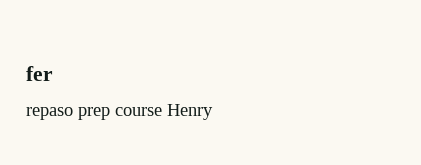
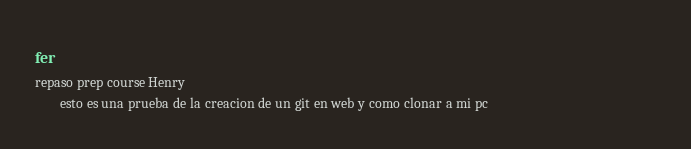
+ esto es una prueba de la creacion de un git en web y como clonar a mi pc

